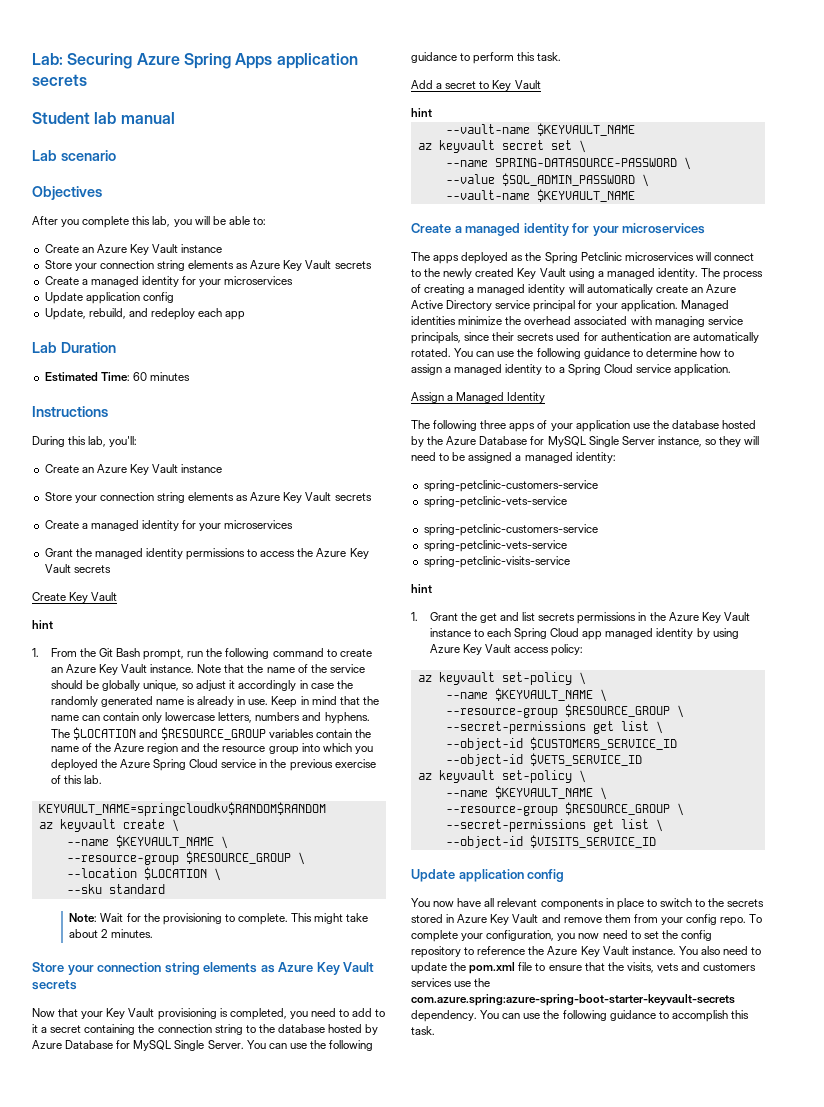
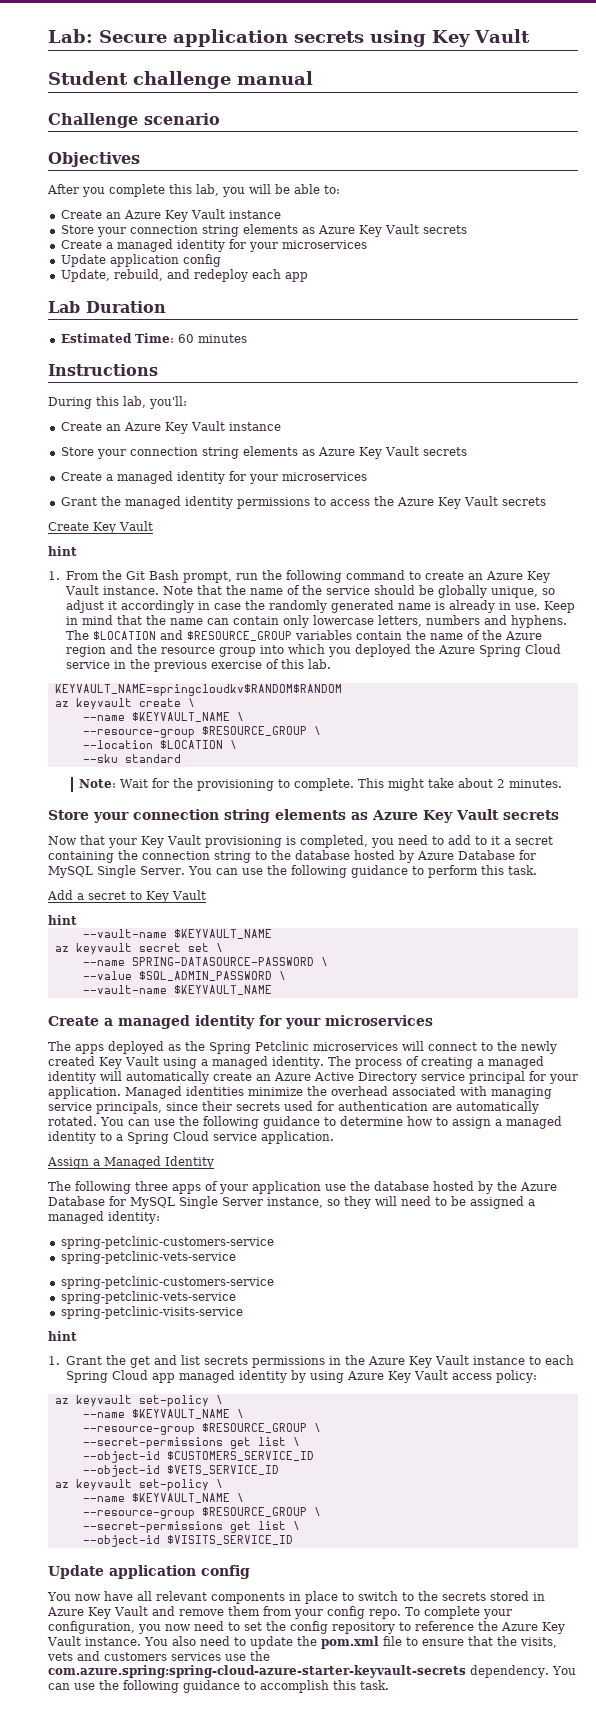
- Lab: Securing Azure Spring Apps application secrets
+ Lab: Secure application secrets using Key Vault
- Student lab manual
+ Student challenge manual
- Lab scenario
+ Challenge scenario
- You also need to update the pom.xml file to ensure that the visits, vets and customers services use the com.azure.spring:azure-spring-boot-starter-keyvault-secrets dependency.
+ You also need to update the pom.xml file to ensure that the visits, vets and customers services use the com.azure.spring:spring-cloud-azure-starter-keyvault-secrets dependency.

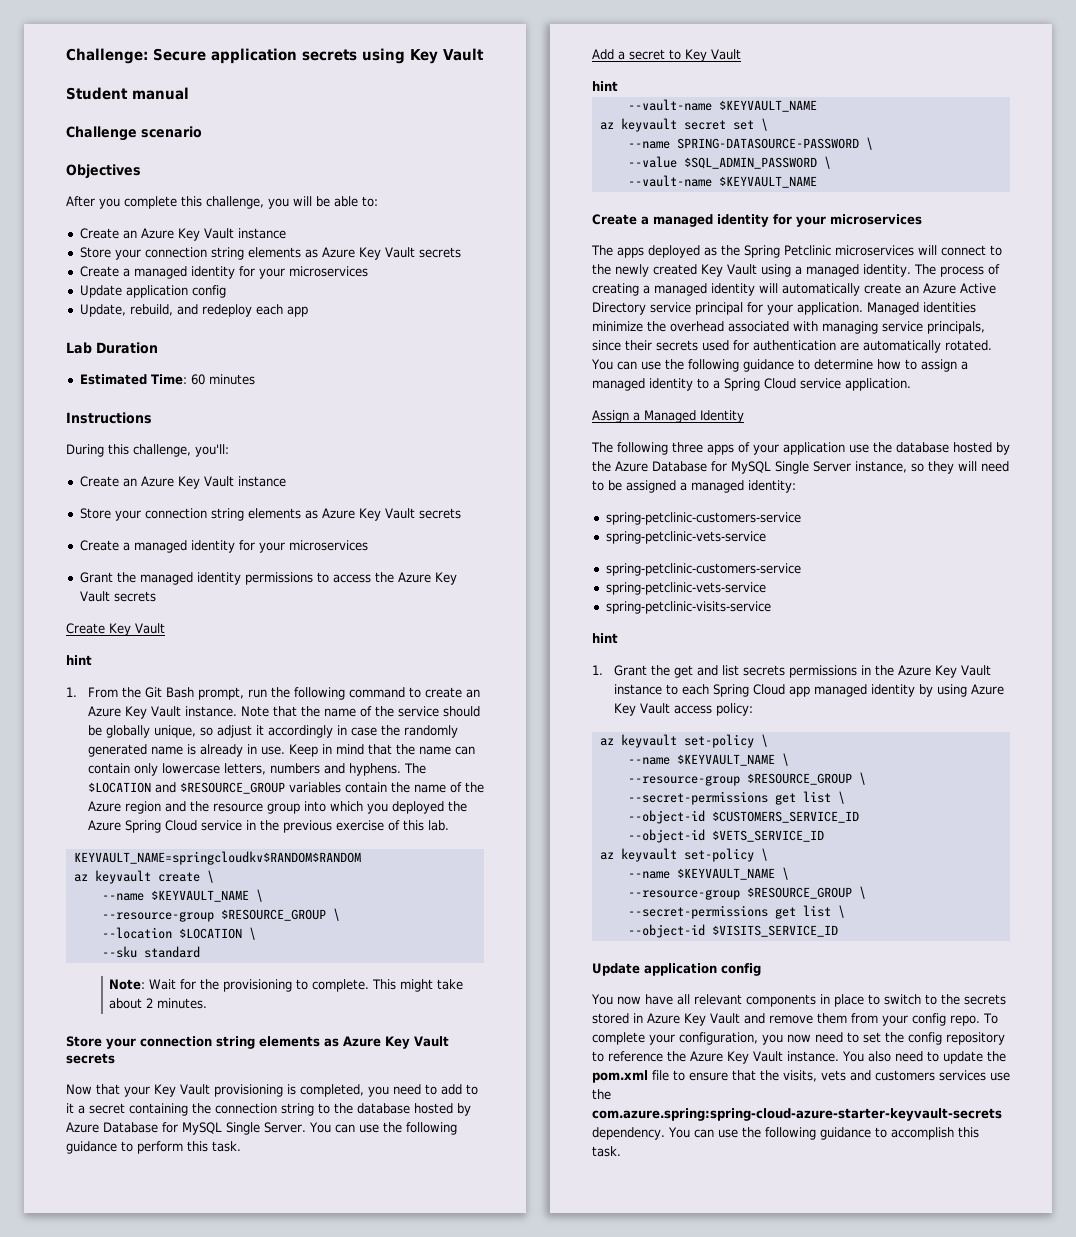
- Lab: Secure application secrets using Key Vault
+ Challenge: Secure application secrets using Key Vault
- Student challenge manual
+ Student manual
- After you complete this lab, you will be able to:
+ After you complete this challenge, you will be able to:
- During this lab, you'll:
+ During this challenge, you'll:

